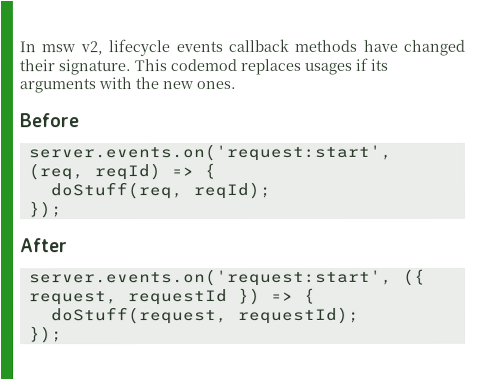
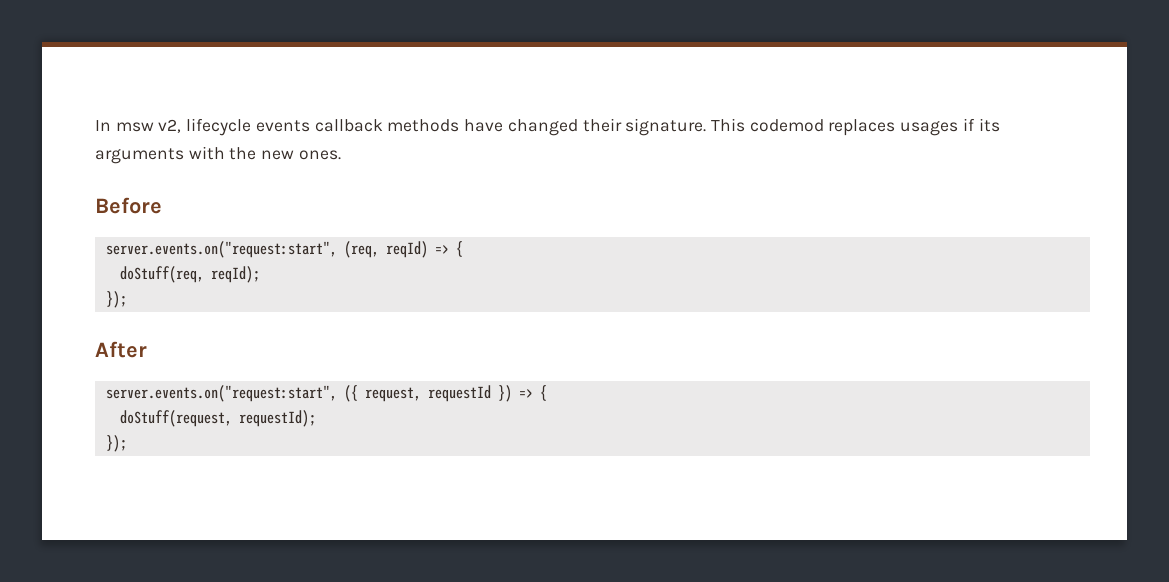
- server.events.on('request:start', (req, reqId) => {
+ server.events.on("request:start", (req, reqId) => {
- server.events.on('request:start', ({ request, requestId }) => {
+ server.events.on("request:start", ({ request, requestId }) => {

